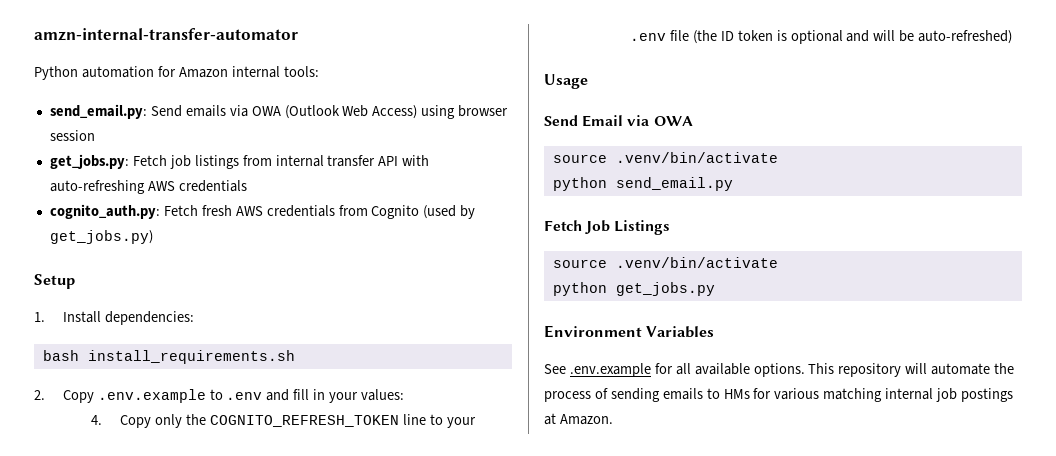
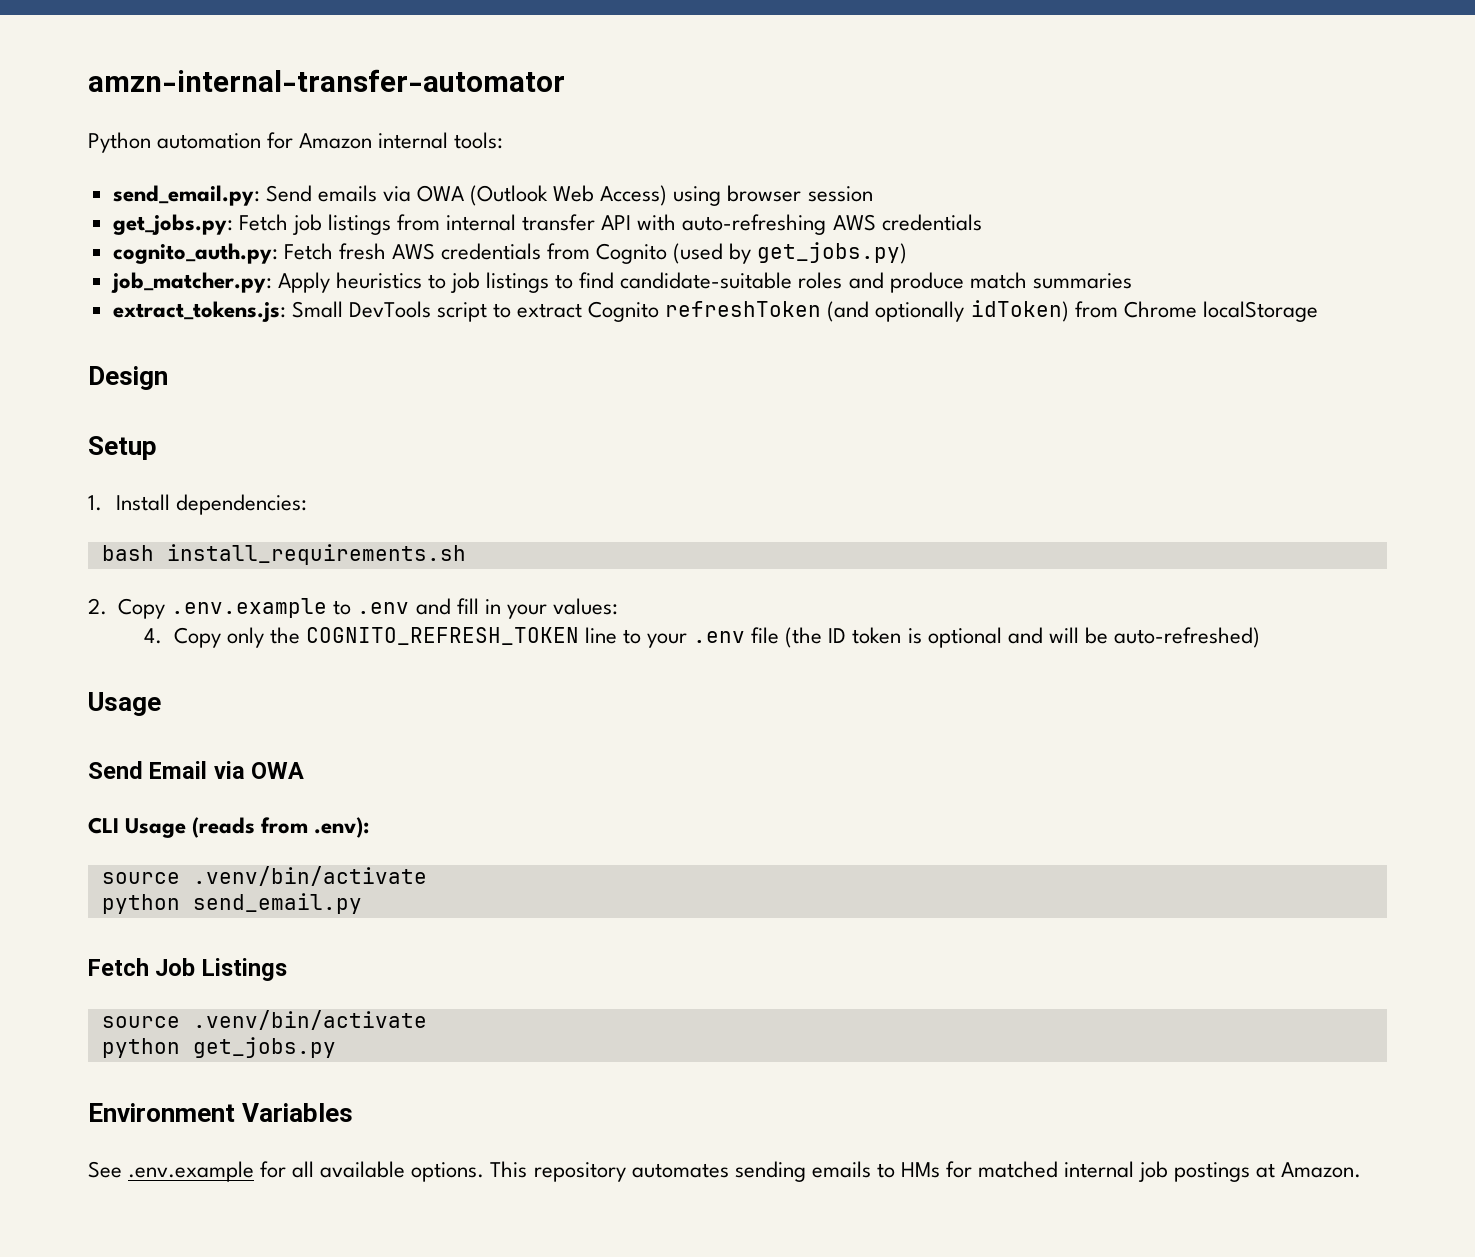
+ job_matcher.py: Apply heuristics to job listings to find candidate-suitable roles and produce match summaries
+ extract_tokens.js: Small DevTools script to extract Cognito refreshToken (and optionally idToken) from Chrome localStorage
+ Design
+ CLI Usage (reads from .env):
- This repository will automate the process of sending emails to HMs for various matching internal job postings at Amazon.
+ This repository automates sending emails to HMs for matched internal job postings at Amazon.

